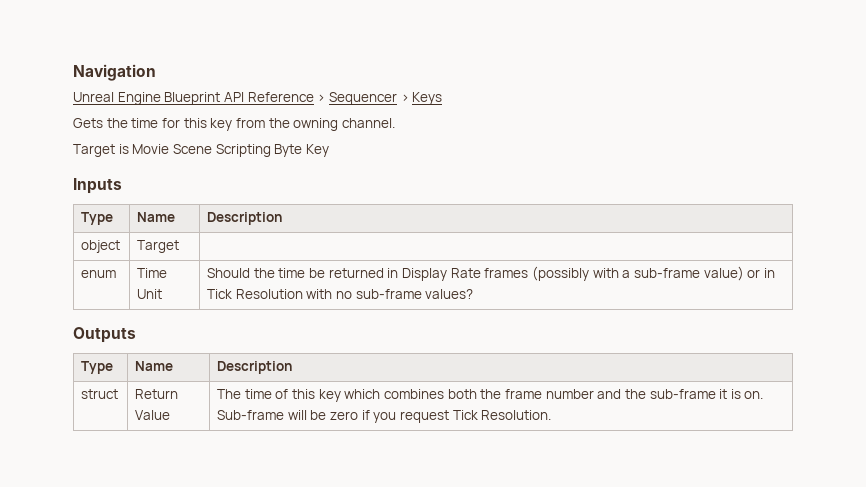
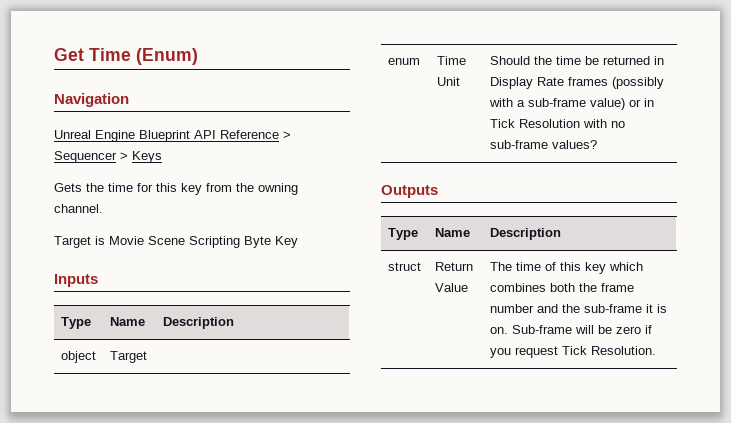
+ Get Time (Enum)

